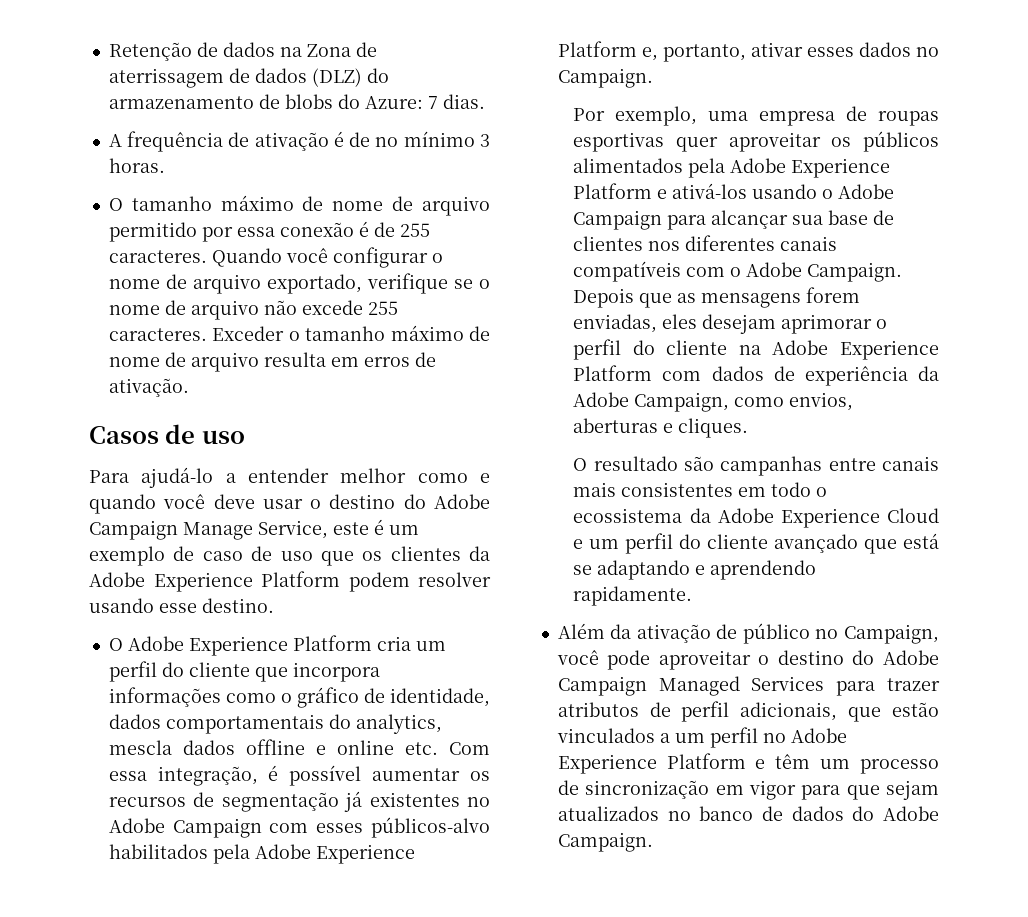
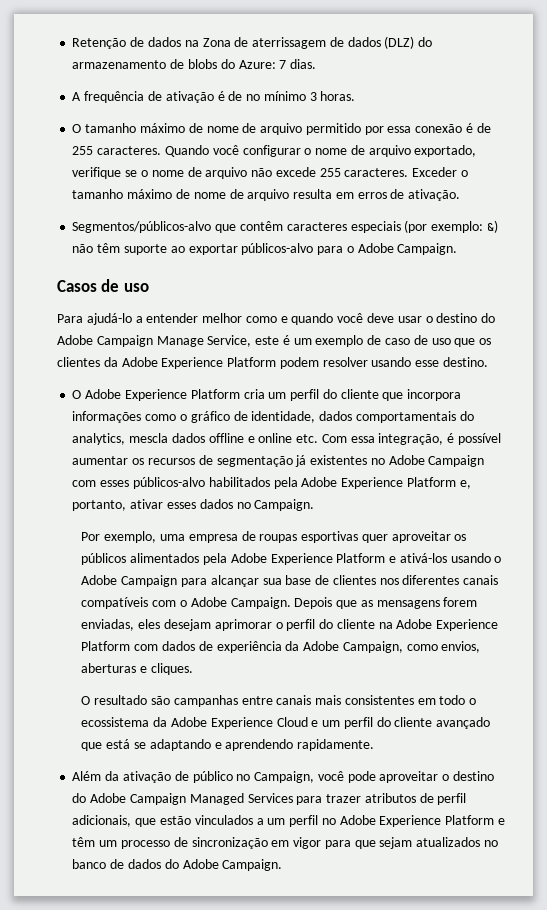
+ Segmentos/públicos-alvo que contêm caracteres especiais (por exemplo: &) não têm suporte ao exportar públicos-alvo para o Adobe Campaign.

